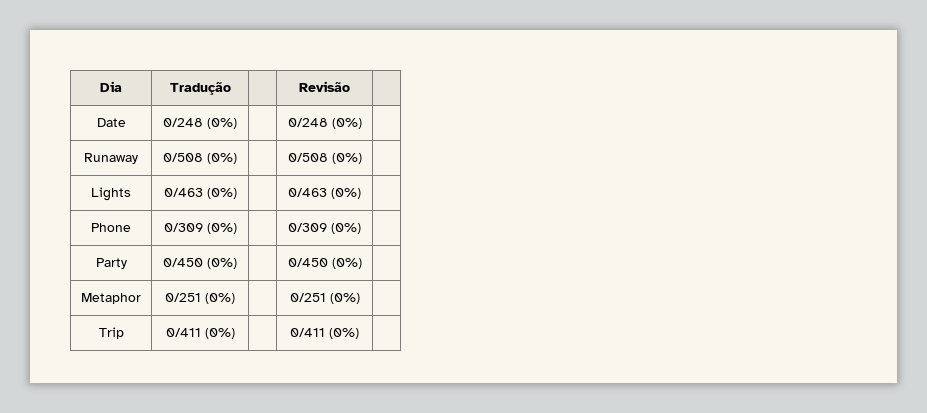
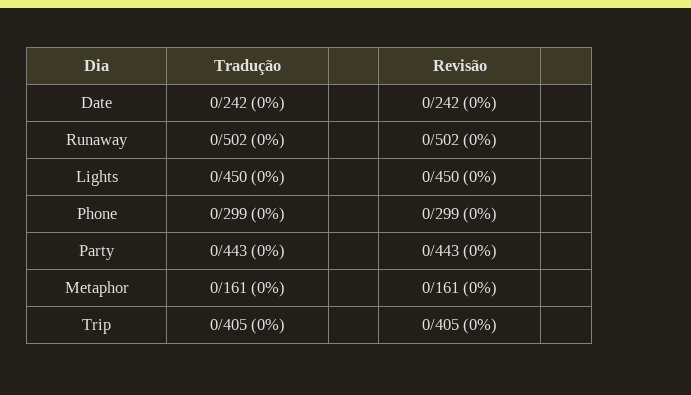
- Date | 0/248 (0%) | | 0/248 (0%) |
+ Date | 0/242 (0%) | | 0/242 (0%) |
- Runaway | 0/508 (0%) | | 0/508 (0%) |
+ Runaway | 0/502 (0%) | | 0/502 (0%) |
- Lights | 0/463 (0%) | | 0/463 (0%) |
- Phone | 0/309 (0%) | | 0/309 (0%) |
- Party | 0/450 (0%) | | 0/450 (0%) |
+ Lights | 0/450 (0%) | | 0/450 (0%) |
- Metaphor | 0/251 (0%) | | 0/251 (0%) |
+ Phone | 0/299 (0%) | | 0/299 (0%) |
+ Party | 0/443 (0%) | | 0/443 (0%) |
+ Metaphor | 0/161 (0%) | | 0/161 (0%) |
- Trip | 0/411 (0%) | | 0/411 (0%) |
+ Trip | 0/405 (0%) | | 0/405 (0%) |

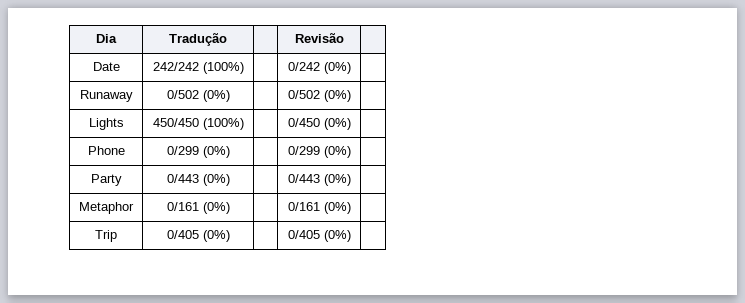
- Date | 0/242 (0%) | | 0/242 (0%) |
+ Date | 242/242 (100%) | | 0/242 (0%) |
- Lights | 0/450 (0%) | | 0/450 (0%) |
+ Lights | 450/450 (100%) | | 0/450 (0%) |

